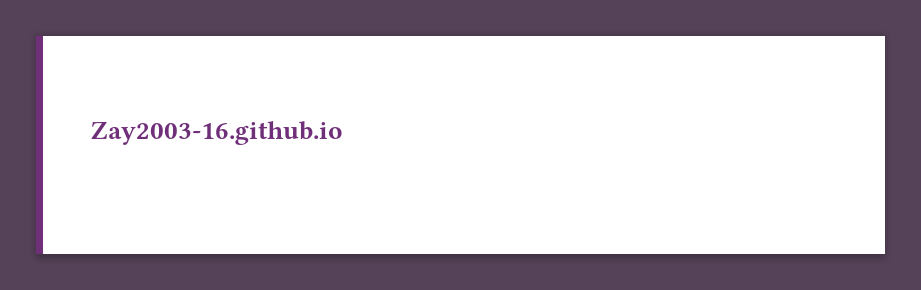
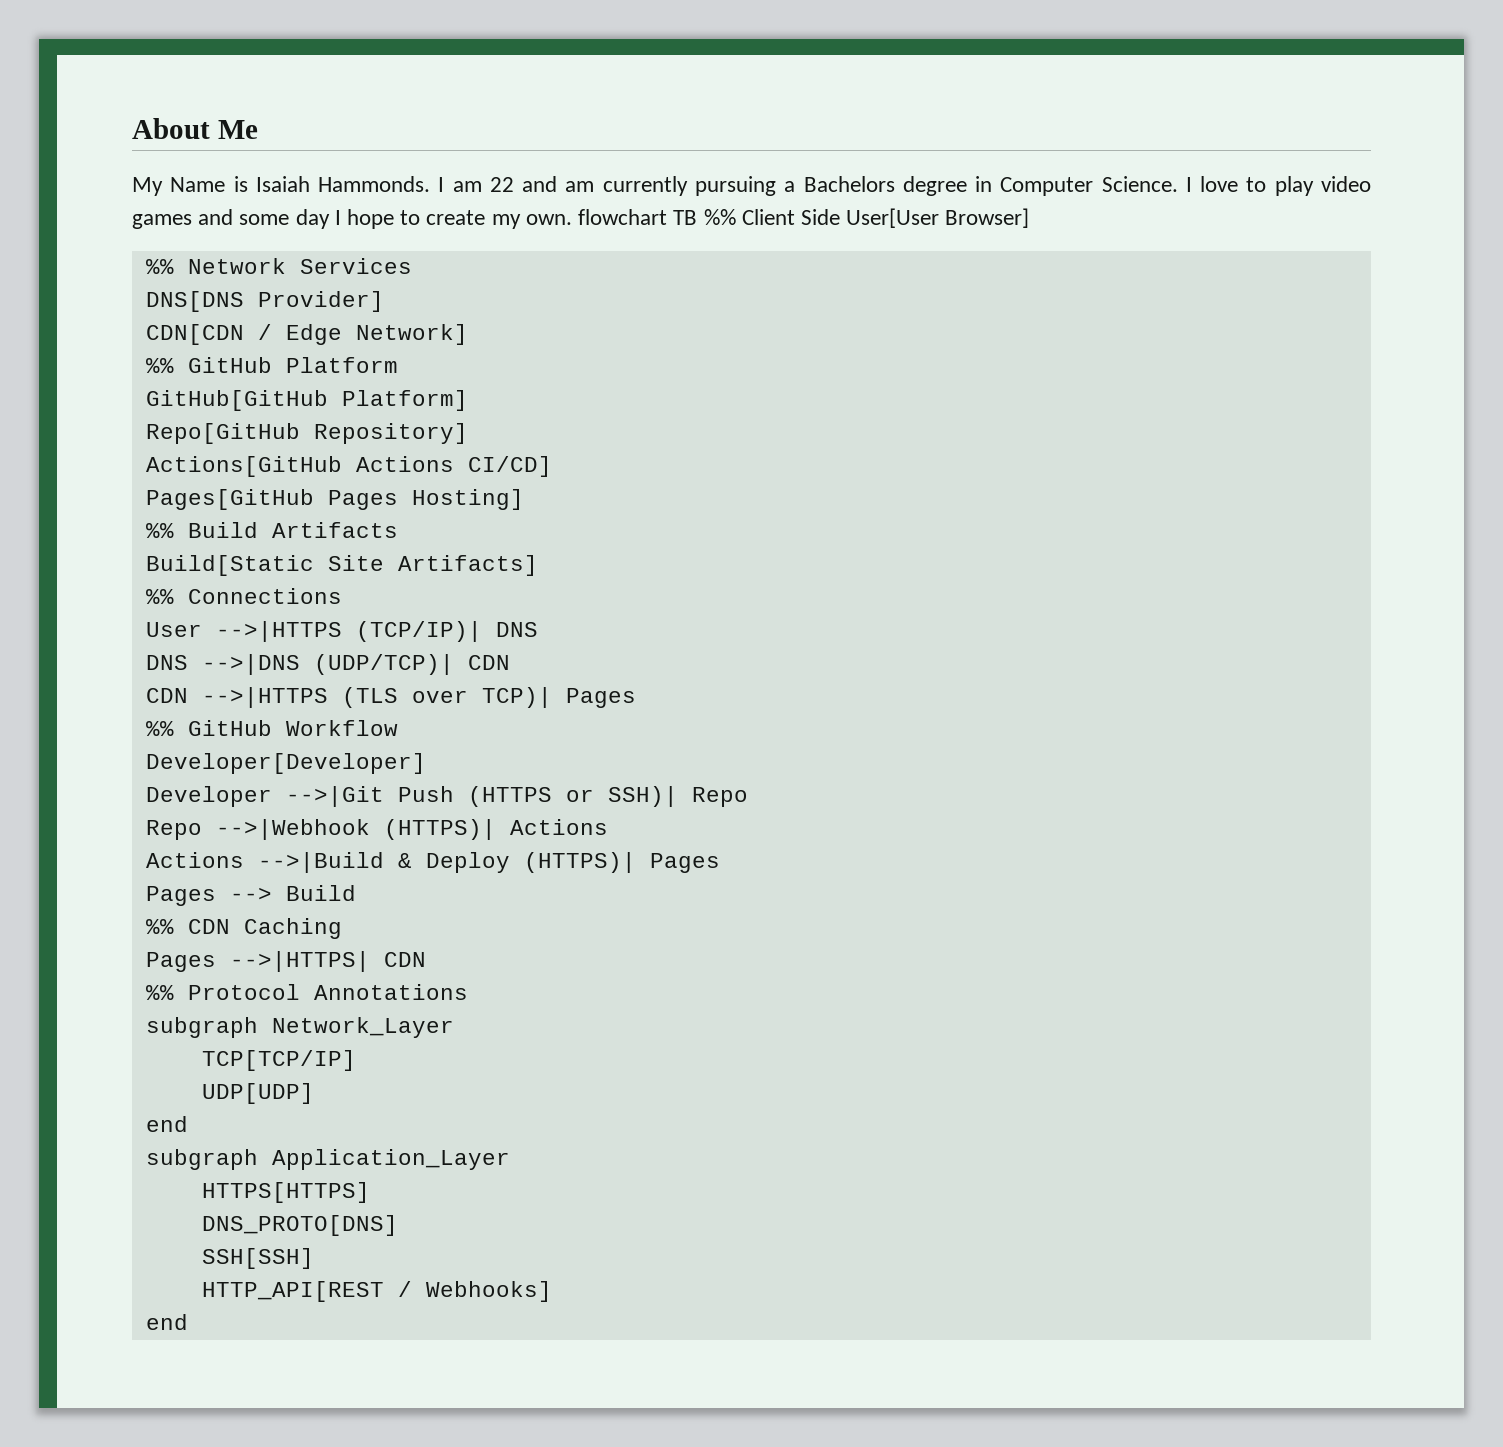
- Zay2003-16.github.io
+ About Me
+ My Name is Isaiah Hammonds. I am 22 and am currently pursuing a Bachelors degree in Computer Science. I love to play video games and some day I hope to create my own. flowchart TB %% Client Side User[User Browser]
+ %% Network Services
+ DNS[DNS Provider]
+ CDN[CDN / Edge Network]
+ %% GitHub Platform
+ GitHub[GitHub Platform]
+ Repo[GitHub Repository]
+ Actions[GitHub Actions CI/CD]
+ Pages[GitHub Pages Hosting]
+ %% Build Artifacts
+ Build[Static Site Artifacts]
+ %% Connections
+ User -->|HTTPS (TCP/IP)| DNS
+ DNS -->|DNS (UDP/TCP)| CDN
+ CDN -->|HTTPS (TLS over TCP)| Pages
+ %% GitHub Workflow
+ Developer[Developer]
+ Developer -->|Git Push (HTTPS or SSH)| Repo
+ Repo -->|Webhook (HTTPS)| Actions
+ Actions -->|Build & Deploy (HTTPS)| Pages
+ Pages --> Build
+ %% CDN Caching
+ Pages -->|HTTPS| CDN
+ %% Protocol Annotations
+ subgraph Network_Layer
+ TCP[TCP/IP]
+ UDP[UDP]
+ end
+ subgraph Application_Layer
+ HTTPS[HTTPS]
+ DNS_PROTO[DNS]
+ SSH[SSH]
+ HTTP_API[REST / Webhooks]
+ end

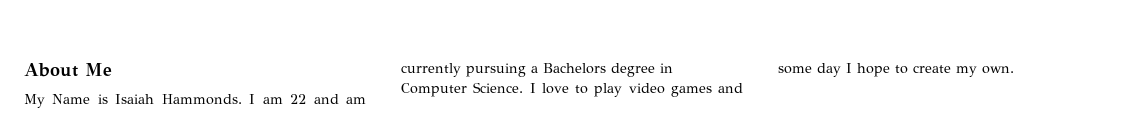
- I love to play video games and some day I hope to create my own. flowchart TB %% Client Side User[User Browser]
- %% Network Services
- DNS[DNS Provider]
- CDN[CDN / Edge Network]
- %% GitHub Platform
- GitHub[GitHub Platform]
- Repo[GitHub Repository]
- Actions[GitHub Actions CI/CD]
- Pages[GitHub Pages Hosting]
- %% Build Artifacts
- Build[Static Site Artifacts]
- %% Connections
- User -->|HTTPS (TCP/IP)| DNS
- DNS -->|DNS (UDP/TCP)| CDN
- CDN -->|HTTPS (TLS over TCP)| Pages
- %% GitHub Workflow
- Developer[Developer]
- Developer -->|Git Push (HTTPS or SSH)| Repo
- Repo -->|Webhook (HTTPS)| Actions
- Actions -->|Build & Deploy (HTTPS)| Pages
- Pages --> Build
- %% CDN Caching
- Pages -->|HTTPS| CDN
- %% Protocol Annotations
- subgraph Network_Layer
- TCP[TCP/IP]
- UDP[UDP]
- end
- subgraph Application_Layer
- HTTPS[HTTPS]
- DNS_PROTO[DNS]
- SSH[SSH]
- HTTP_API[REST / Webhooks]
- end
+ I love to play video games and some day I hope to create my own.

